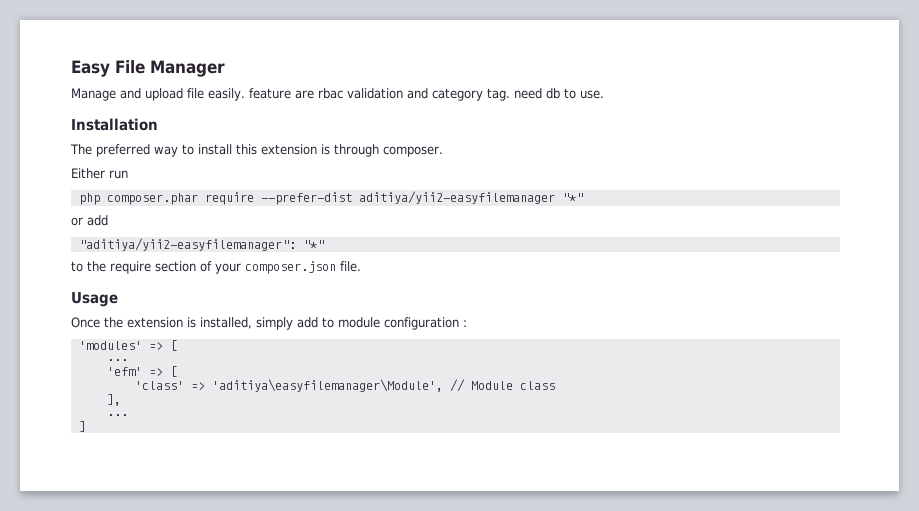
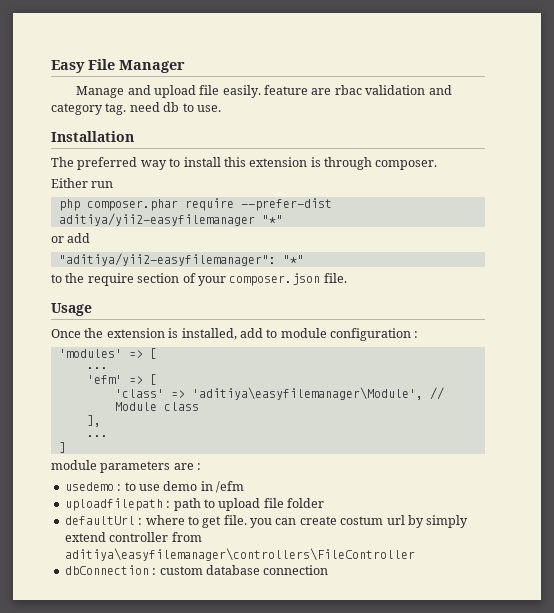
- Once the extension is installed, simply add to module configuration :
+ Once the extension is installed, add to module configuration :
+ module parameters are :
+ usedemo : to use demo in /efm
+ uploadfilepath : path to upload file folder
+ defaultUrl : where to get file. you can create costum url by simply extend controller from aditiya\easyfilemanager\controllers\FileController
+ dbConnection : custom database connection

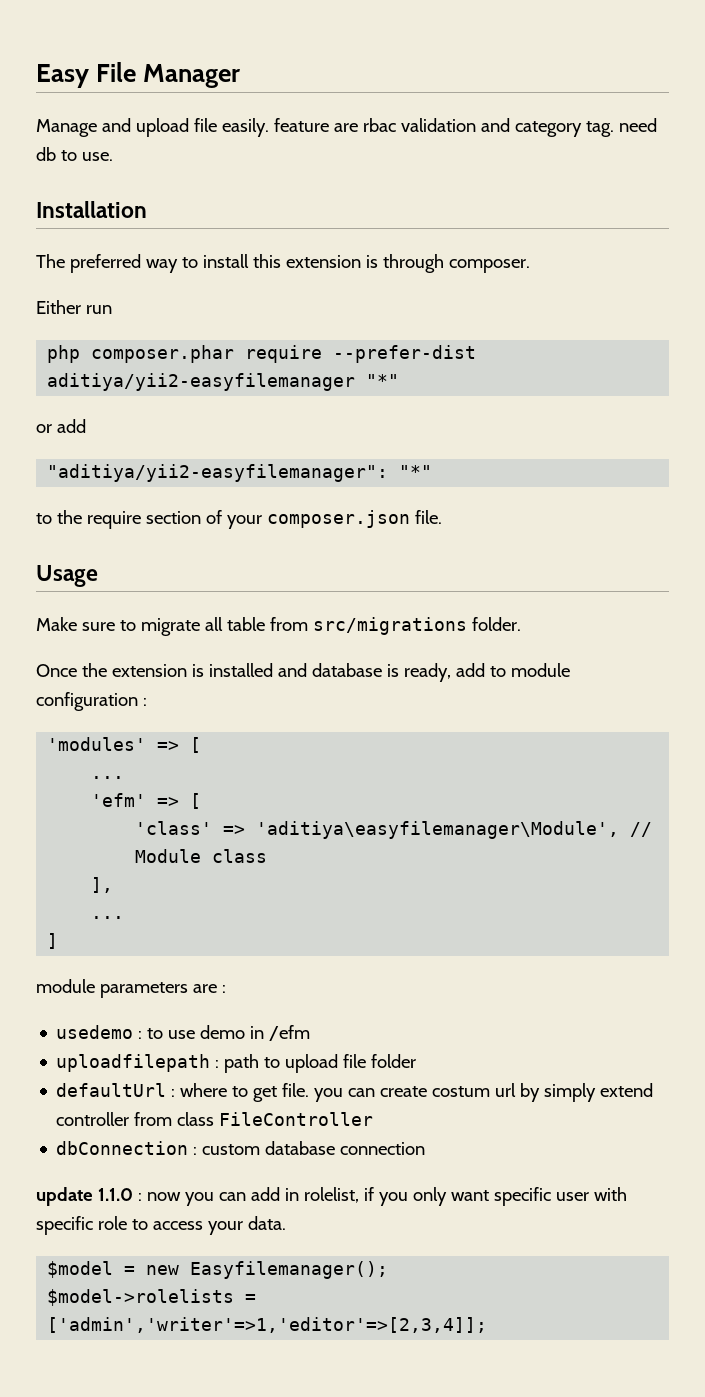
+ Make sure to migrate all table from src/migrations folder.
- Once the extension is installed, add to module configuration :
+ Once the extension is installed and database is ready, add to module configuration :
- defaultUrl : where to get file. you can create costum url by simply extend controller from aditiya\easyfilemanager\controllers\FileController
+ defaultUrl : where to get file. you can create costum url by simply extend controller from class FileController
+ update 1.1.0 : now you can add in rolelist, if you only want specific user with specific role to access your data.
+ $model = new Easyfilemanager();
+ $model->rolelists = ['admin','writer'=>1,'editor'=>[2,3,4]];

